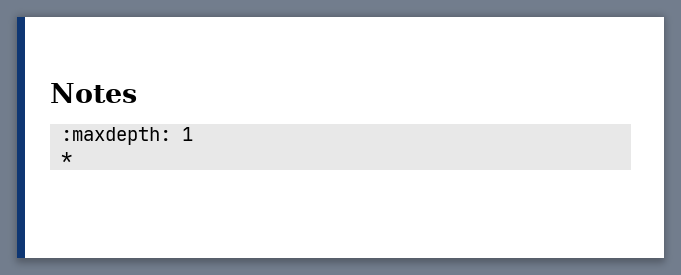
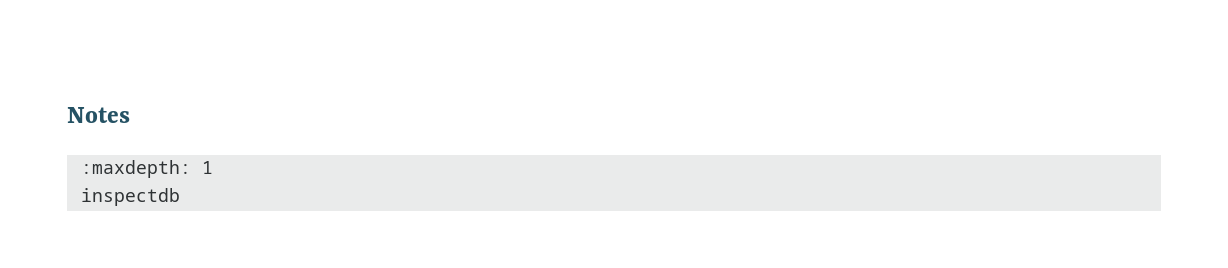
- *
+ inspectdb

